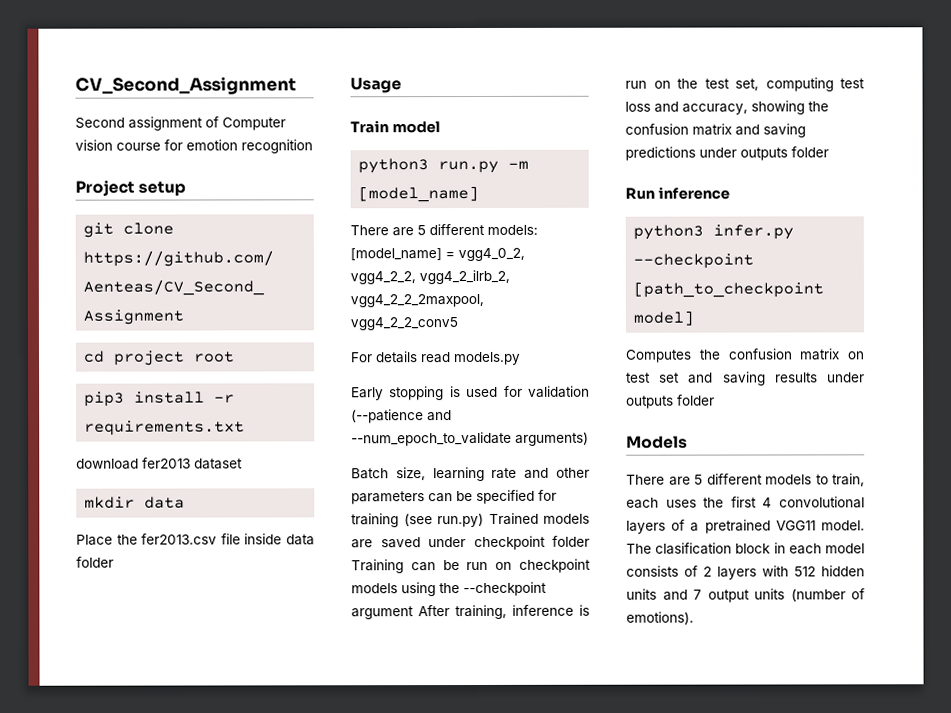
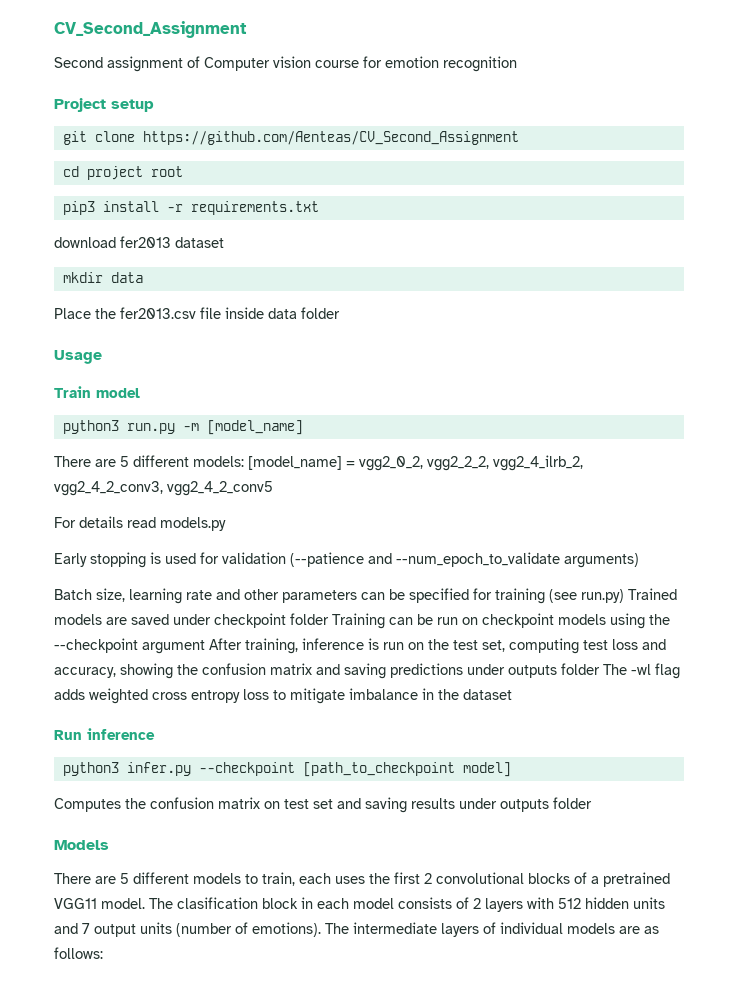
- There are 5 different models: [model_name] = vgg4_0_2, vgg4_2_2, vgg4_2_ilrb_2, vgg4_2_2_2maxpool, vgg4_2_2_conv5
+ There are 5 different models: [model_name] = vgg2_0_2, vgg2_2_2, vgg2_4_ilrb_2, vgg2_4_2_conv3, vgg2_4_2_conv5
- Batch size, learning rate and other parameters can be specified for training (see run.py) Trained models are saved under checkpoint folder Training can be run on checkpoint models using the --checkpoint argument After training, inference is run on the test set, computing test loss and accuracy, showing the confusion matrix and saving predictions under outputs folder
+ Batch size, learning rate and other parameters can be specified for training (see run.py) Trained models are saved under checkpoint folder Training can be run on checkpoint models using the --checkpoint argument After training, inference is run on the test set, computing test loss and accuracy, showing the confusion matrix and saving predictions under outputs folder The -wl flag adds weighted cross entropy loss to mitigate imbalance in the dataset
- There are 5 different models to train, each uses the first 4 convolutional layers of a pretrained VGG11 model.
+ There are 5 different models to train, each uses the first 2 convolutional blocks of a pretrained VGG11 model.
+ The intermediate layers of individual models are as follows:

